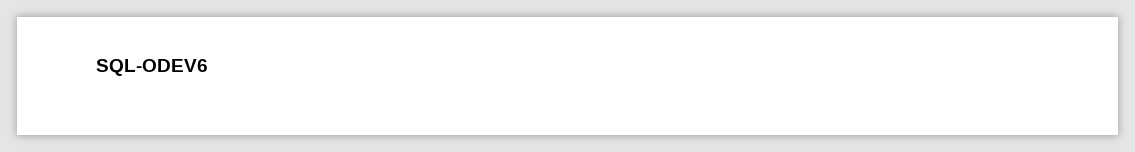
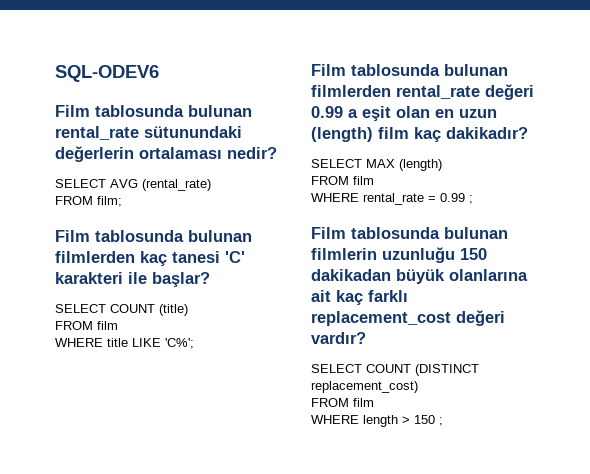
+ Film tablosunda bulunan rental_rate sütunundaki değerlerin ortalaması nedir?
+ SELECT AVG (rental_rate)
+ FROM film;
+ Film tablosunda bulunan filmlerden kaç tanesi 'C' karakteri ile başlar?
+ SELECT COUNT (title)
+ FROM film
+ WHERE title LIKE 'C%';
+ Film tablosunda bulunan filmlerden rental_rate değeri 0.99 a eşit olan en uzun (length) film kaç dakikadır?
+ SELECT MAX (length)
+ FROM film
+ WHERE rental_rate = 0.99 ;
+ Film tablosunda bulunan filmlerin uzunluğu 150 dakikadan büyük olanlarına ait kaç farklı replacement_cost değeri vardır?
+ SELECT COUNT (DISTINCT replacement_cost)
+ FROM film
+ WHERE length > 150 ;

